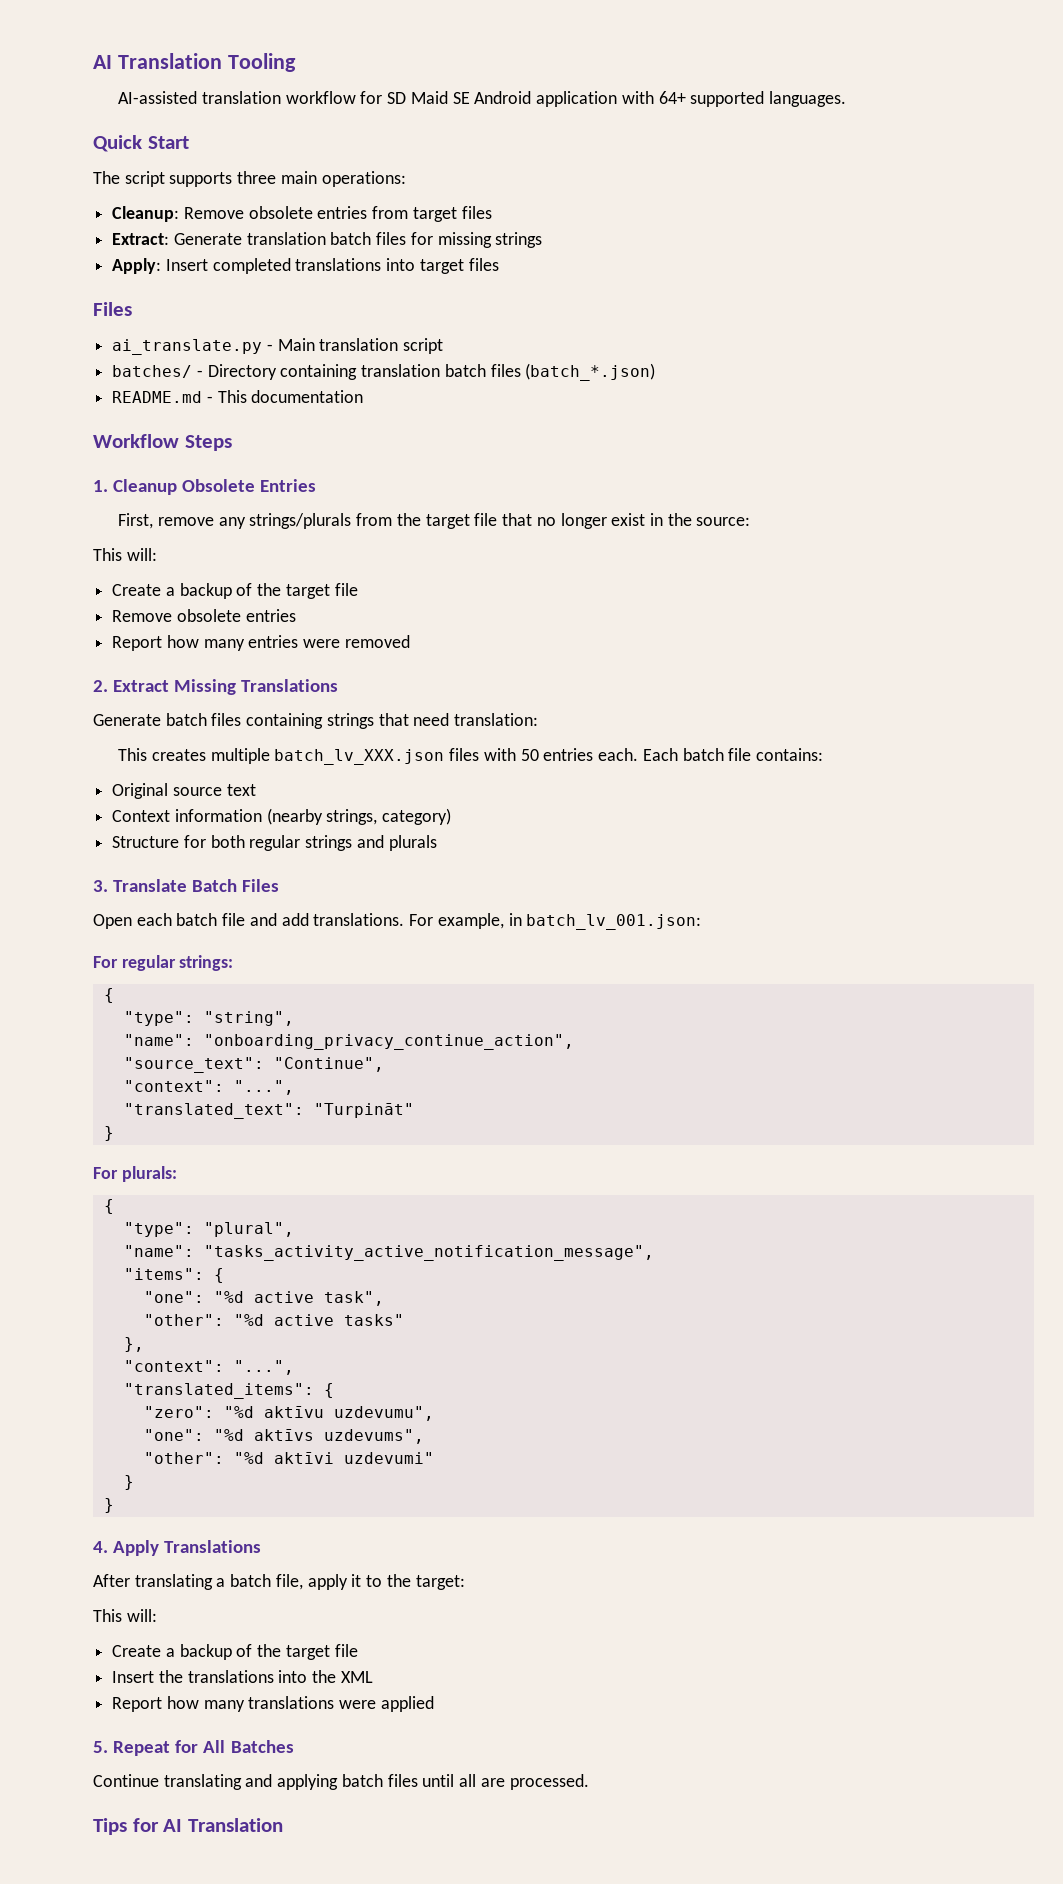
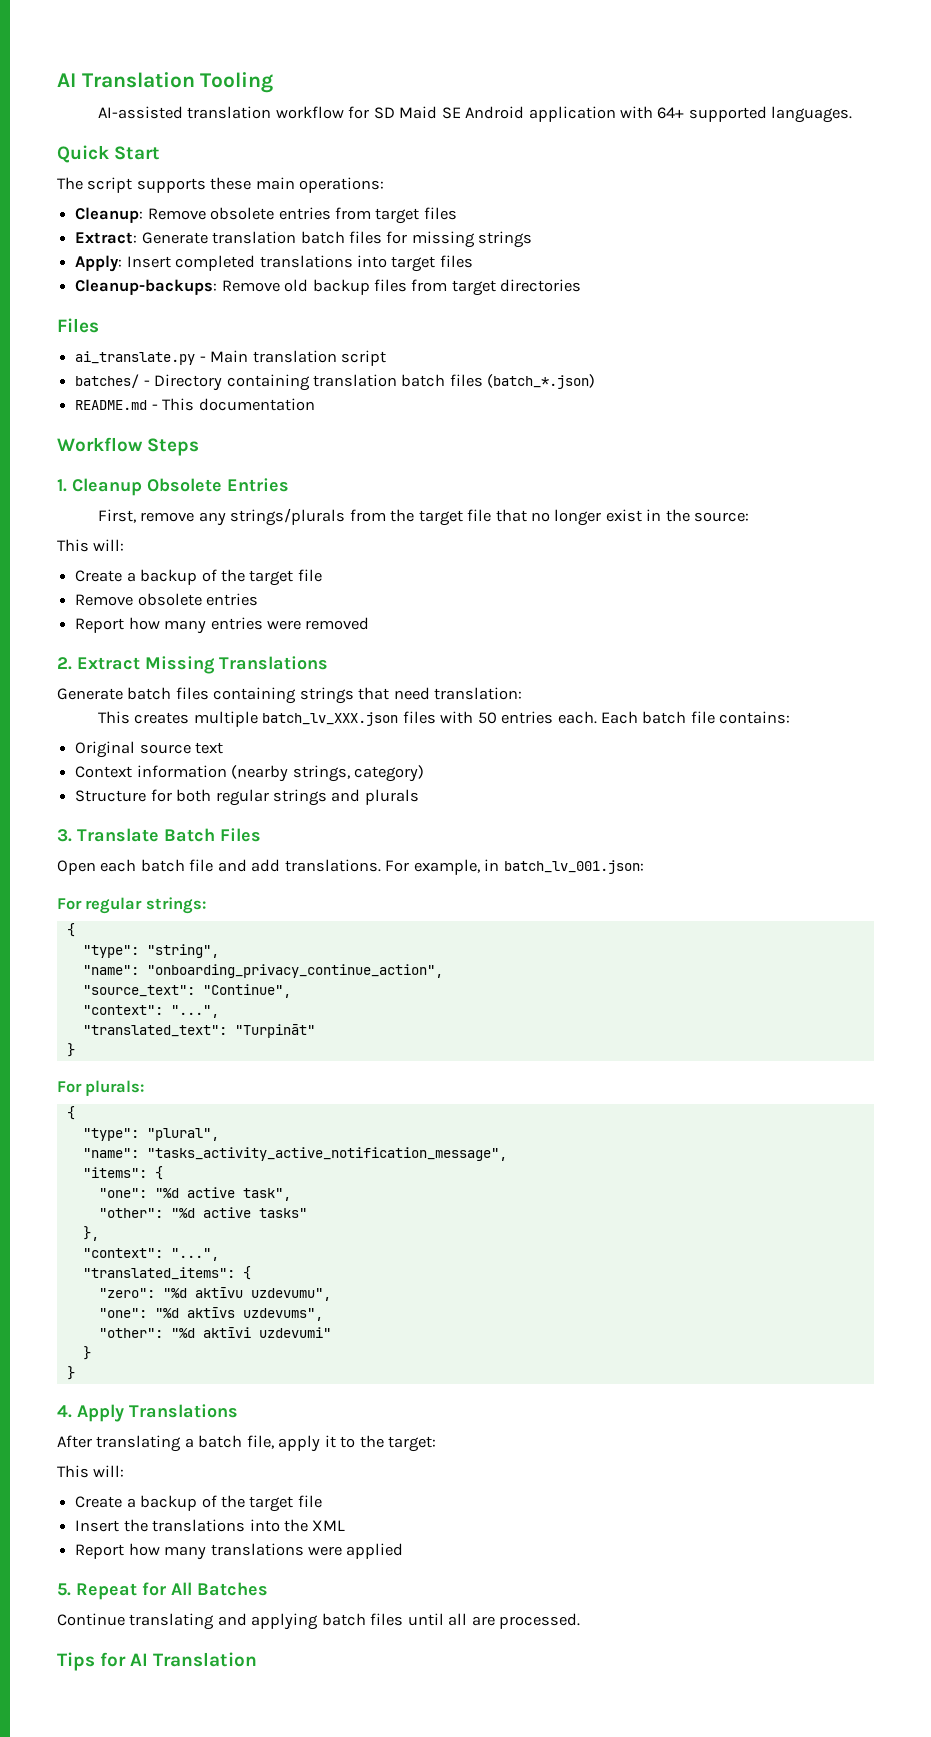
- The script supports three main operations:
+ The script supports these main operations:
+ Cleanup-backups: Remove old backup files from target directories

